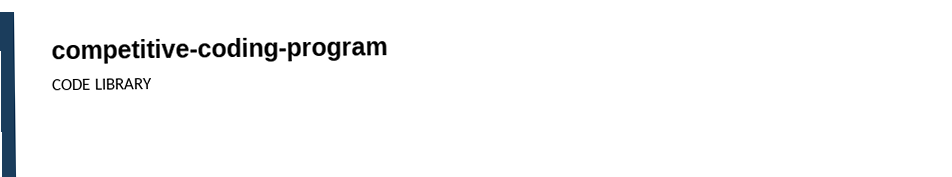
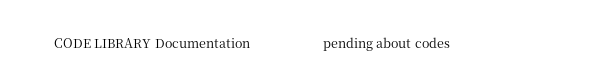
- competitive-coding-program
- CODE LIBRARY
+ CODE LIBRARY Documentation pending about codes

